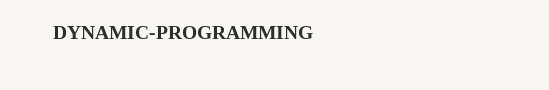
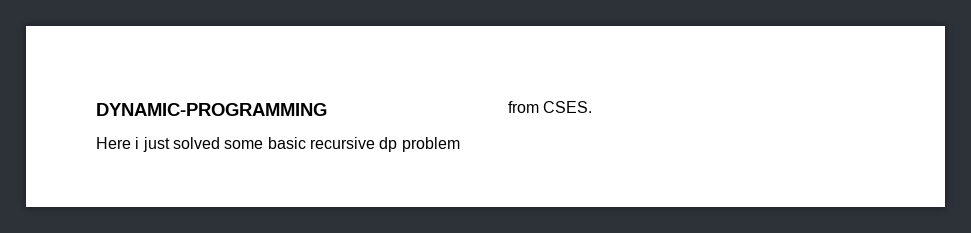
+ Here i just solved some basic recursive dp problem from CSES.

